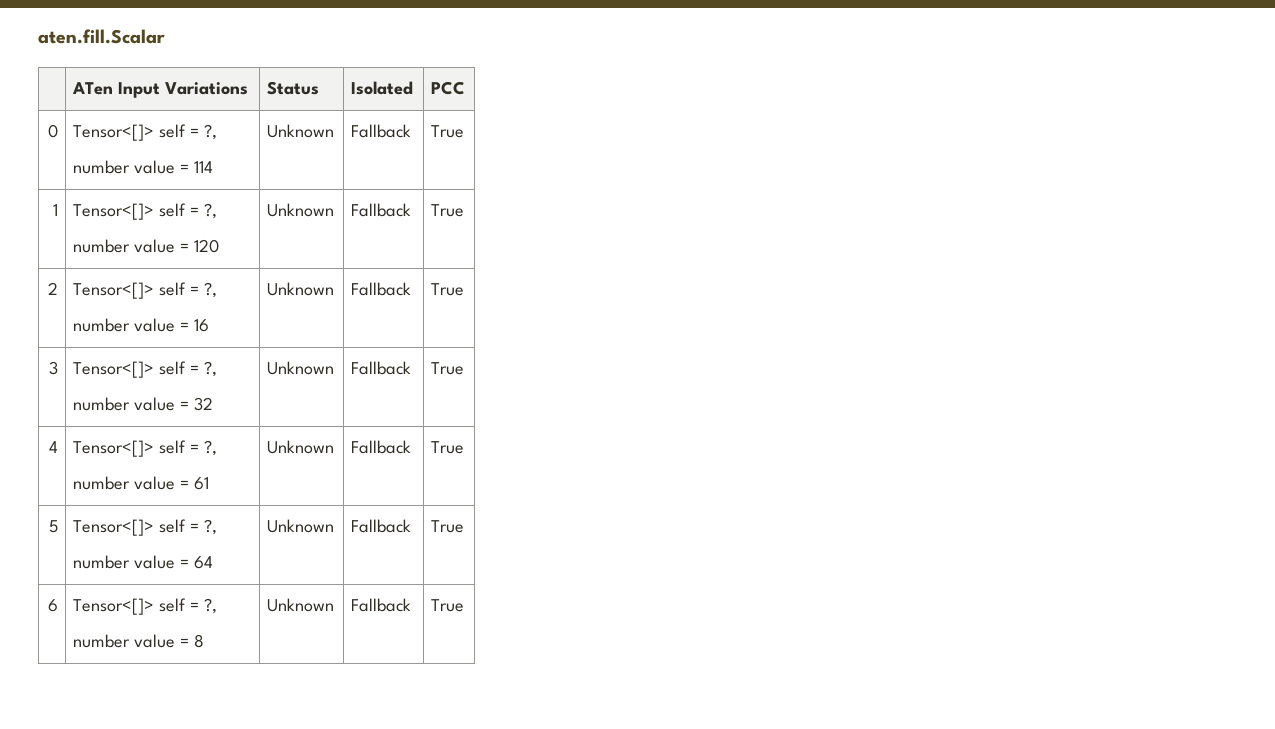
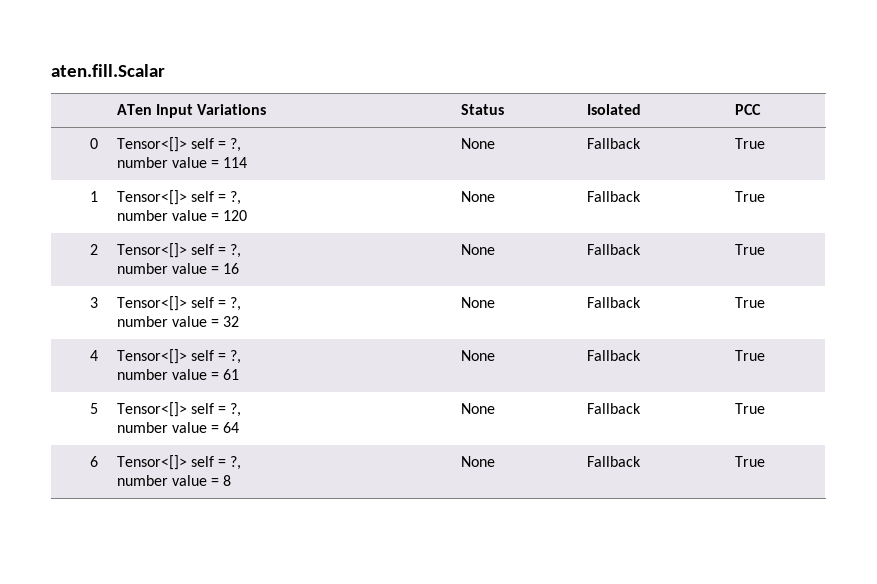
  0 | Tensor<[]> self = ?,
- number value = 114 | Unknown | Fallback | True
+ number value = 114 | None | Fallback | True
  1 | Tensor<[]> self = ?,
- number value = 120 | Unknown | Fallback | True
+ number value = 120 | None | Fallback | True
  2 | Tensor<[]> self = ?,
- number value = 16 | Unknown | Fallback | True
+ number value = 16 | None | Fallback | True
  3 | Tensor<[]> self = ?,
- number value = 32 | Unknown | Fallback | True
+ number value = 32 | None | Fallback | True
  4 | Tensor<[]> self = ?,
- number value = 61 | Unknown | Fallback | True
+ number value = 61 | None | Fallback | True
  5 | Tensor<[]> self = ?,
- number value = 64 | Unknown | Fallback | True
+ number value = 64 | None | Fallback | True
  6 | Tensor<[]> self = ?,
- number value = 8 | Unknown | Fallback | True
+ number value = 8 | None | Fallback | True

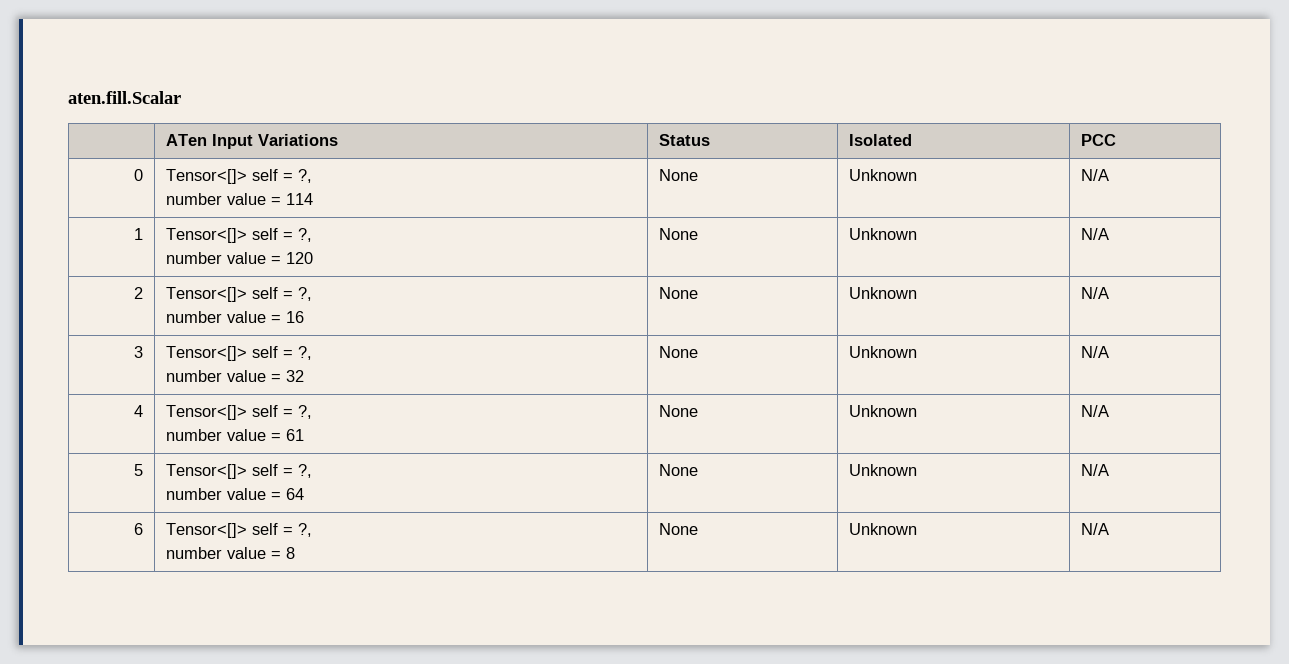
  0 | Tensor<[]> self = ?,
- number value = 114 | None | Fallback | True
+ number value = 114 | None | Unknown | N/A
  1 | Tensor<[]> self = ?,
- number value = 120 | None | Fallback | True
+ number value = 120 | None | Unknown | N/A
  2 | Tensor<[]> self = ?,
- number value = 16 | None | Fallback | True
+ number value = 16 | None | Unknown | N/A
  3 | Tensor<[]> self = ?,
- number value = 32 | None | Fallback | True
+ number value = 32 | None | Unknown | N/A
  4 | Tensor<[]> self = ?,
- number value = 61 | None | Fallback | True
+ number value = 61 | None | Unknown | N/A
  5 | Tensor<[]> self = ?,
- number value = 64 | None | Fallback | True
+ number value = 64 | None | Unknown | N/A
  6 | Tensor<[]> self = ?,
- number value = 8 | None | Fallback | True
+ number value = 8 | None | Unknown | N/A

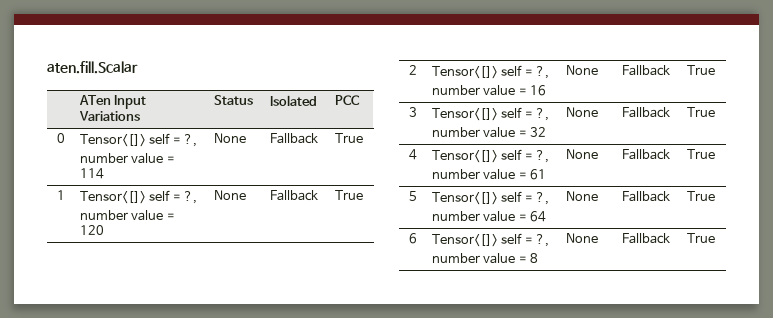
  0 | Tensor<[]> self = ?,
- number value = 114 | None | Unknown | N/A
+ number value = 114 | None | Fallback | True
  1 | Tensor<[]> self = ?,
- number value = 120 | None | Unknown | N/A
+ number value = 120 | None | Fallback | True
  2 | Tensor<[]> self = ?,
- number value = 16 | None | Unknown | N/A
+ number value = 16 | None | Fallback | True
  3 | Tensor<[]> self = ?,
- number value = 32 | None | Unknown | N/A
+ number value = 32 | None | Fallback | True
  4 | Tensor<[]> self = ?,
- number value = 61 | None | Unknown | N/A
+ number value = 61 | None | Fallback | True
  5 | Tensor<[]> self = ?,
- number value = 64 | None | Unknown | N/A
+ number value = 64 | None | Fallback | True
  6 | Tensor<[]> self = ?,
- number value = 8 | None | Unknown | N/A
+ number value = 8 | None | Fallback | True

